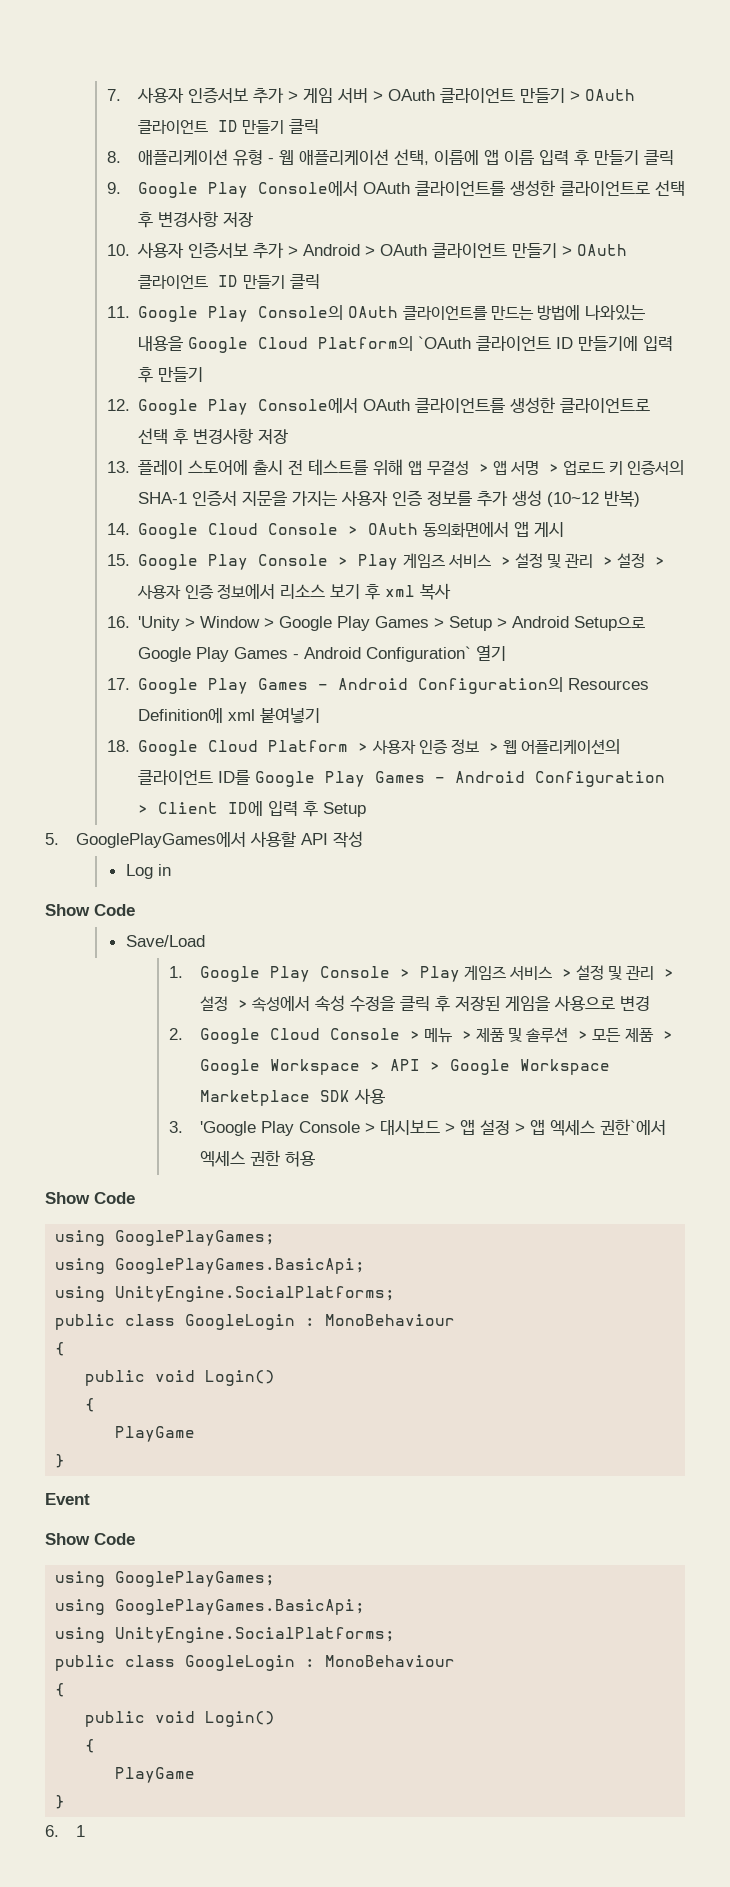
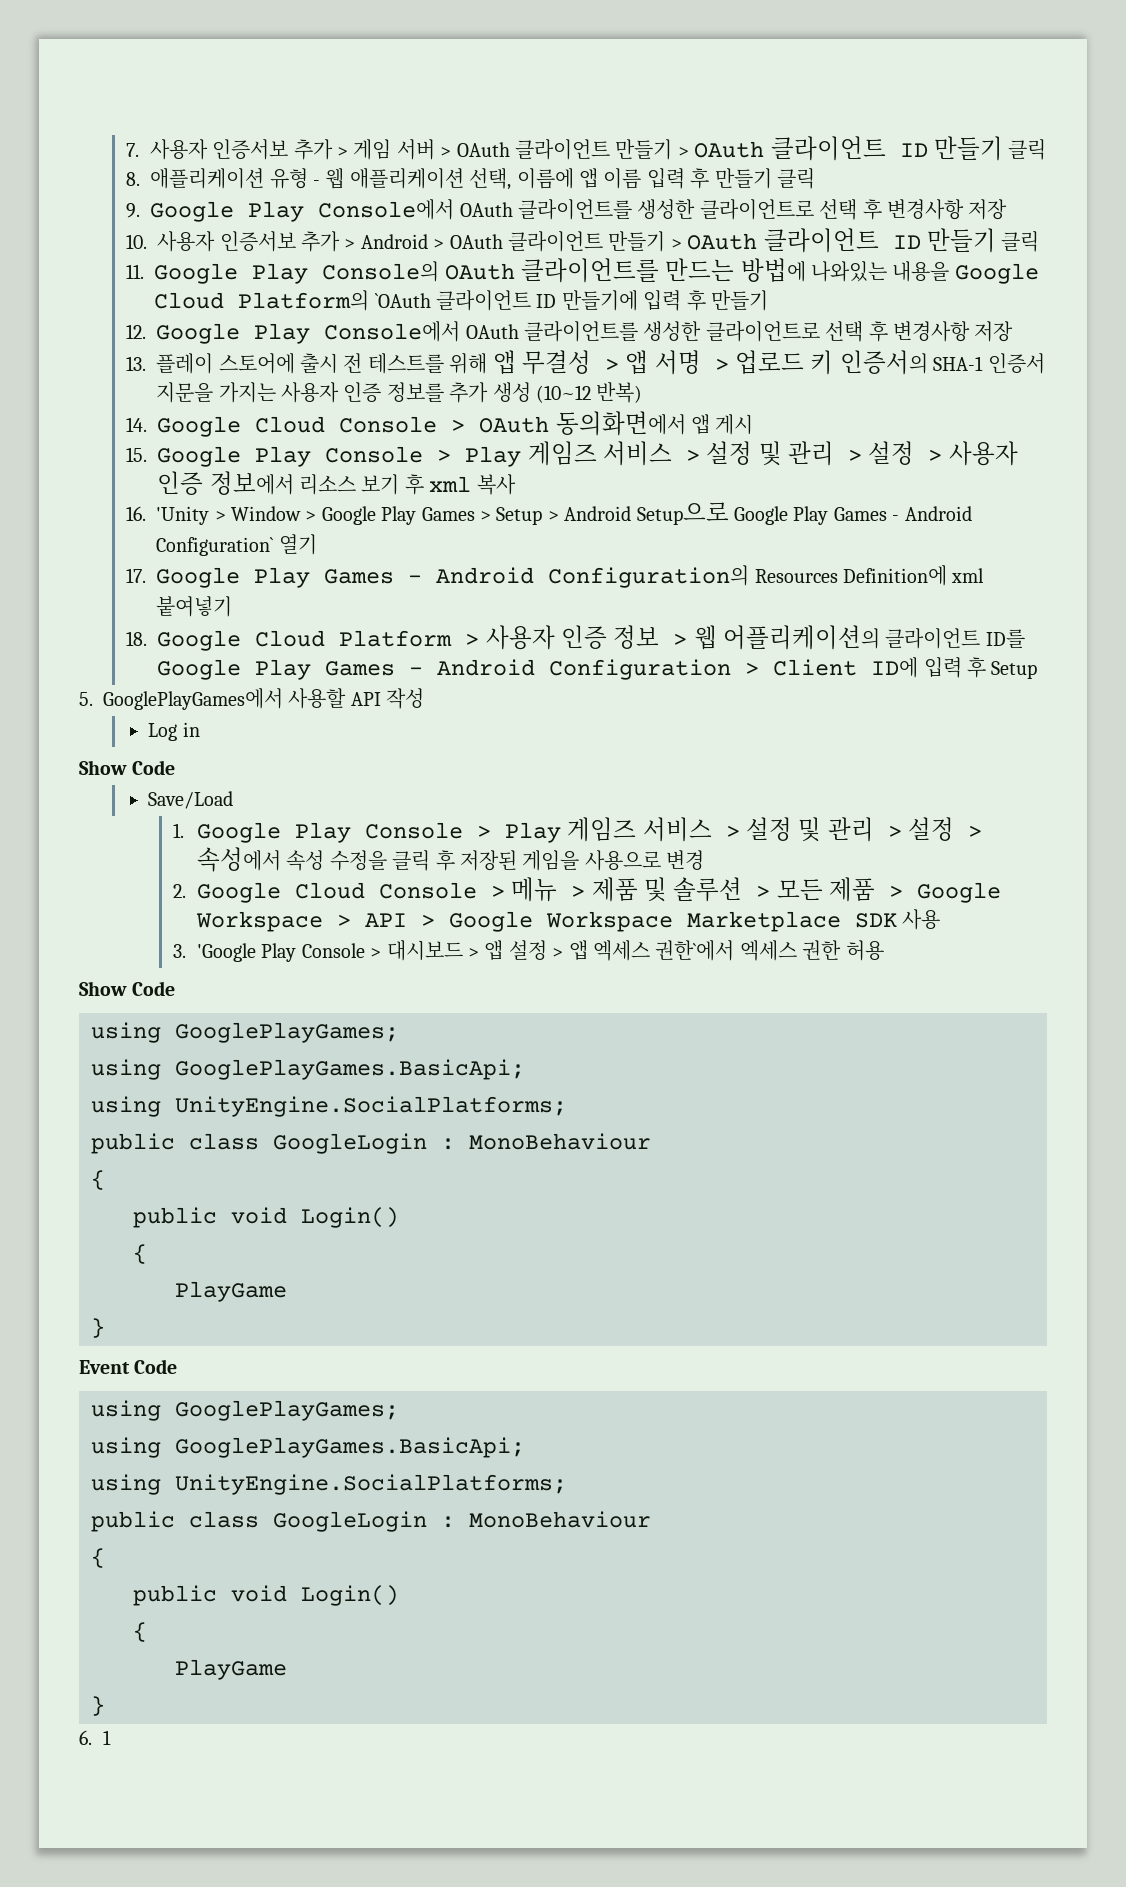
- Event
- Show Code
+ Event Code

